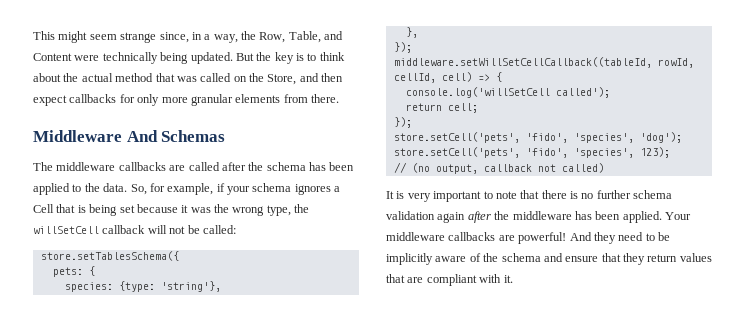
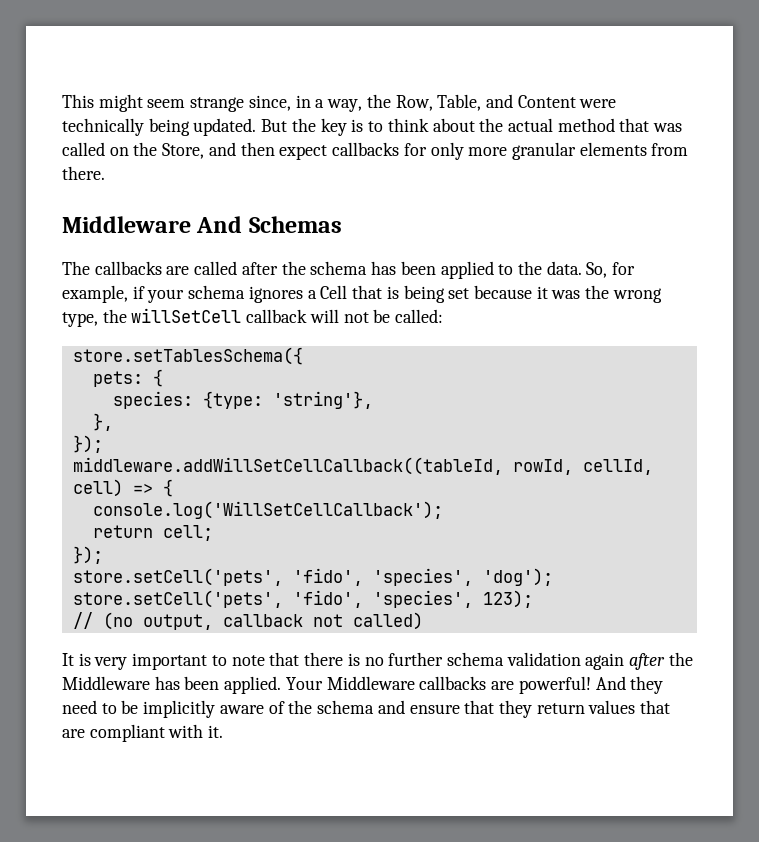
- The middleware callbacks are called after the schema has been applied to the data.
+ The callbacks are called after the schema has been applied to the data.
- middleware.setWillSetCellCallback((tableId, rowId, cellId, cell) => {
+ middleware.addWillSetCellCallback((tableId, rowId, cellId, cell) => {
- console.log('willSetCell called');
+ console.log('WillSetCellCallback');
- It is very important to note that there is no further schema validation again after the middleware has been applied.
+ It is very important to note that there is no further schema validation again after the Middleware has been applied.
- Your middleware callbacks are powerful!
+ Your Middleware callbacks are powerful!

